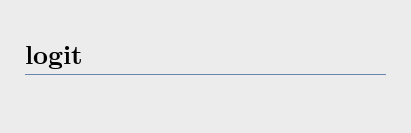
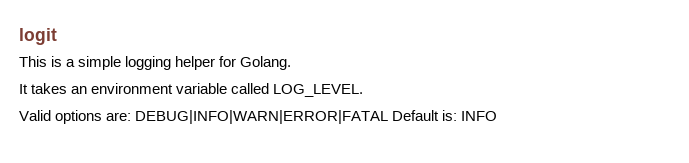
+ This is a simple logging helper for Golang.
+ It takes an environment variable called LOG_LEVEL.
+ Valid options are: DEBUG|INFO|WARN|ERROR|FATAL Default is: INFO

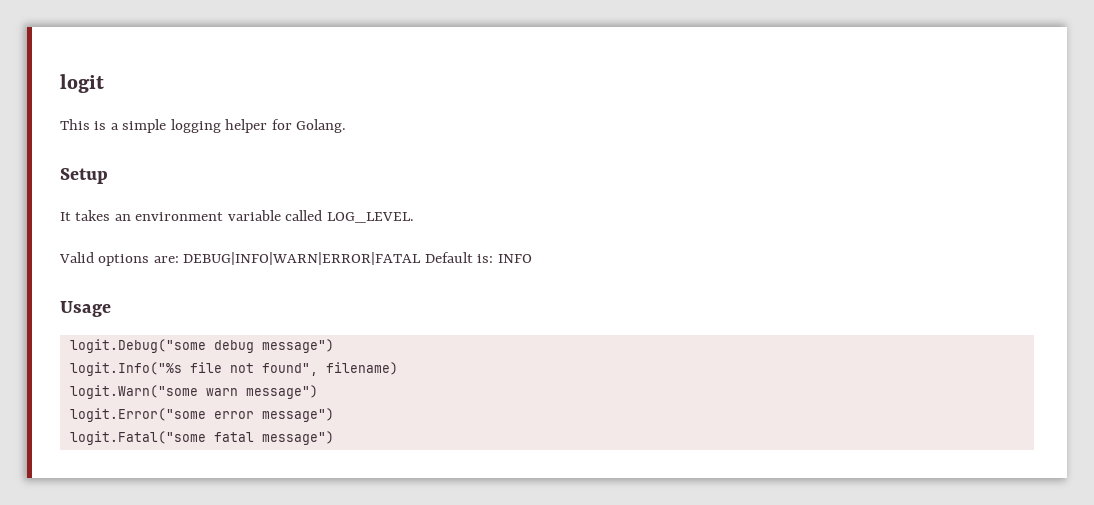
+ Setup
+ Usage
+ logit.Debug("some debug message")
+ logit.Info("%s file not found", filename)
+ logit.Warn("some warn message")
+ logit.Error("some error message")
+ logit.Fatal("some fatal message")

